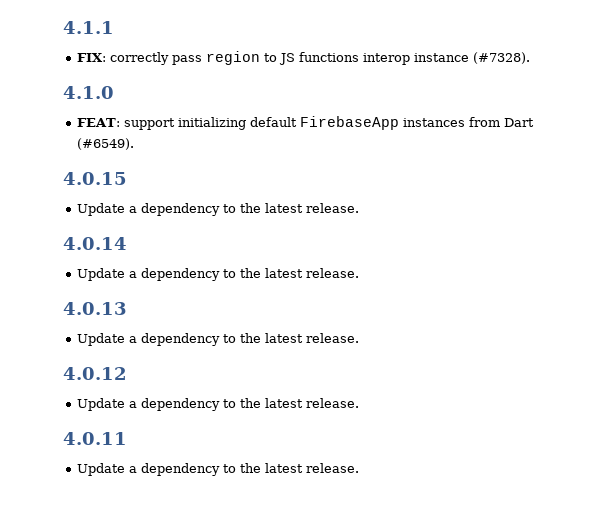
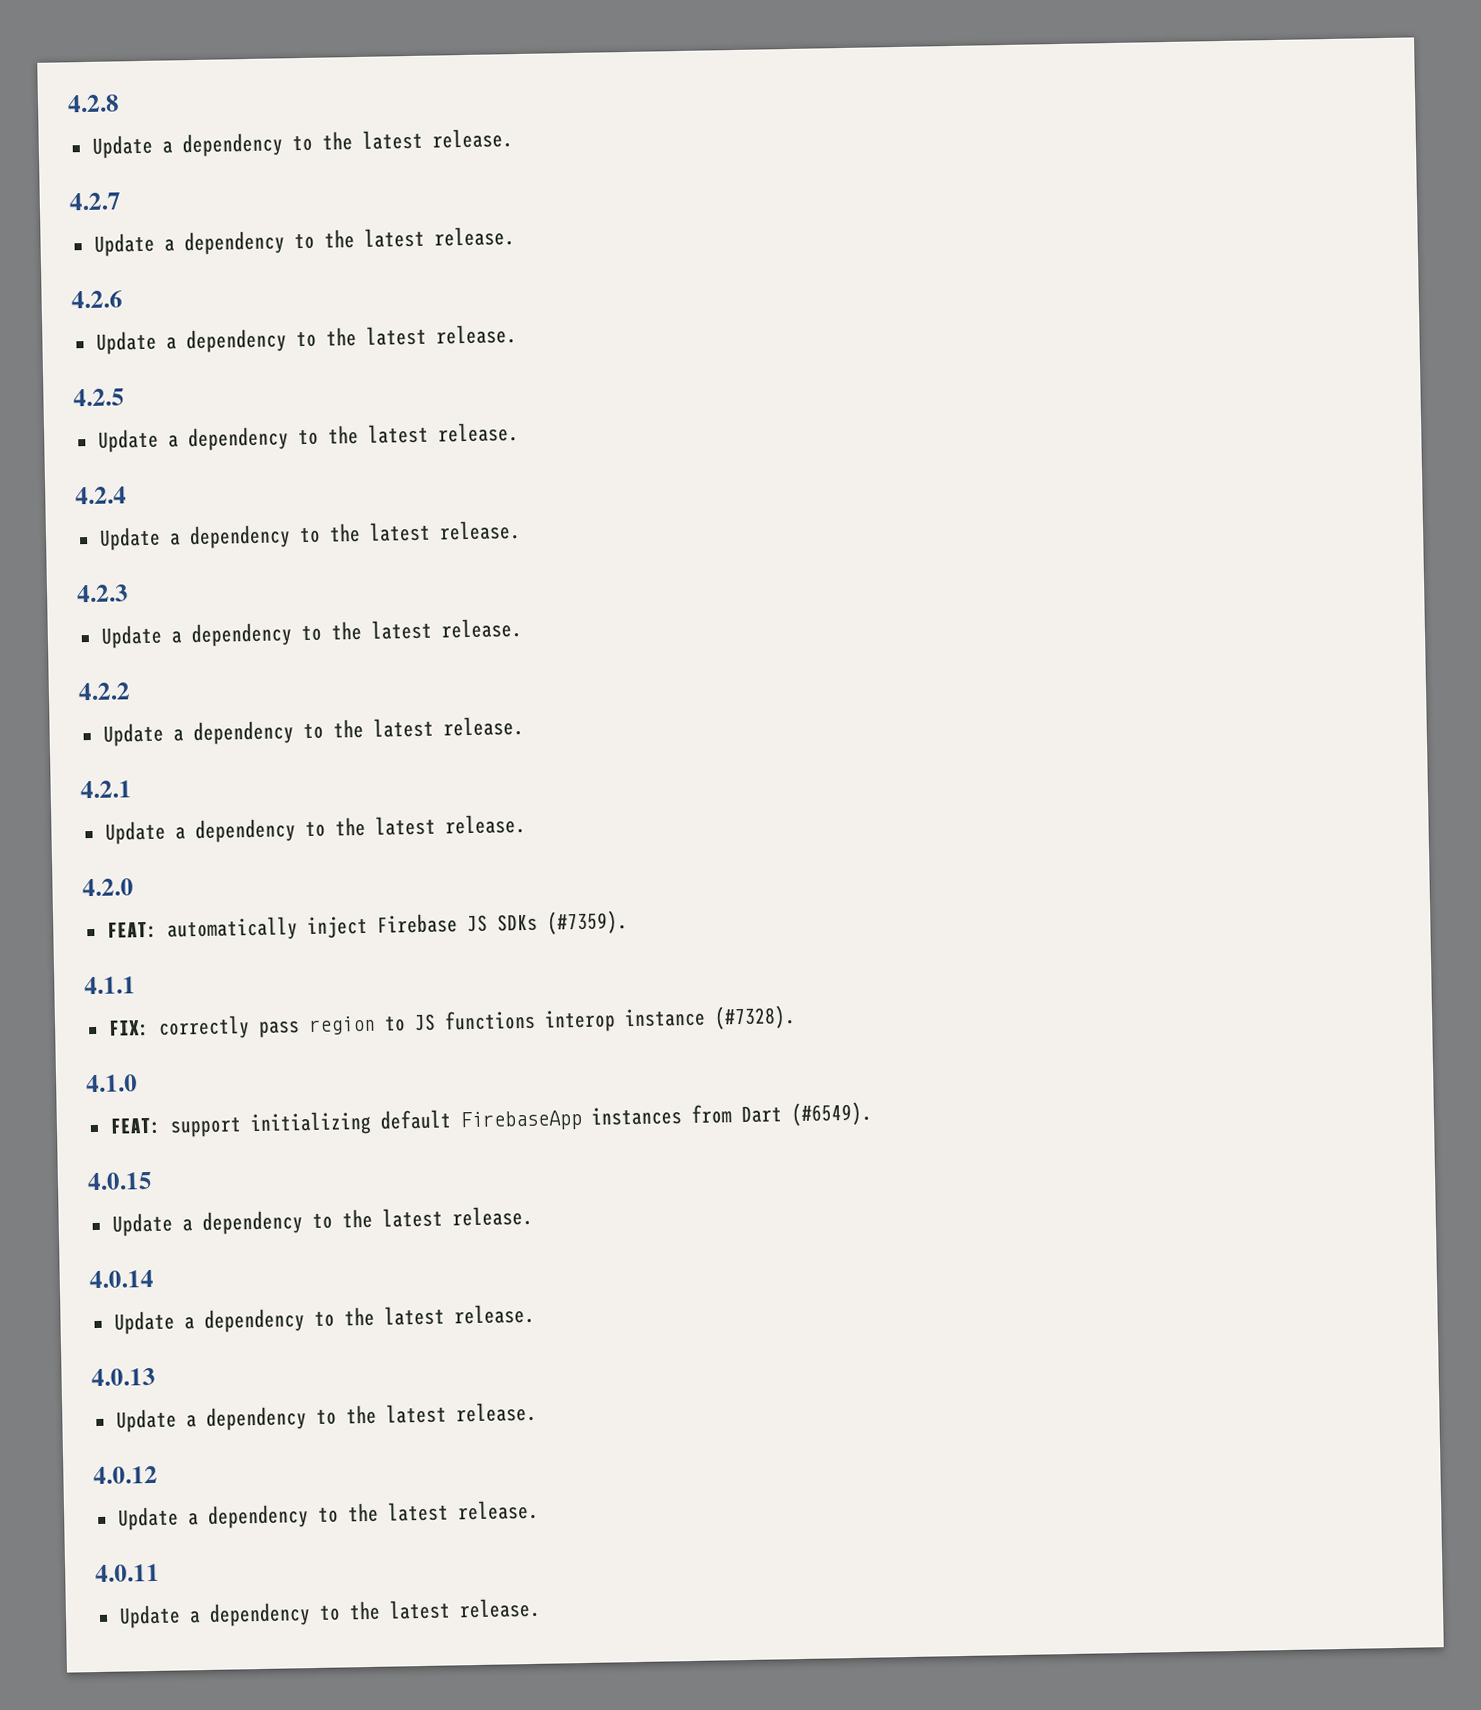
+ 4.2.8
+ Update a dependency to the latest release.
+ 4.2.7
+ Update a dependency to the latest release.
+ 4.2.6
+ Update a dependency to the latest release.
+ 4.2.5
+ Update a dependency to the latest release.
+ 4.2.4
+ Update a dependency to the latest release.
+ 4.2.3
+ Update a dependency to the latest release.
+ 4.2.2
+ Update a dependency to the latest release.
+ 4.2.1
+ Update a dependency to the latest release.
+ 4.2.0
+ FEAT: automatically inject Firebase JS SDKs (#7359).

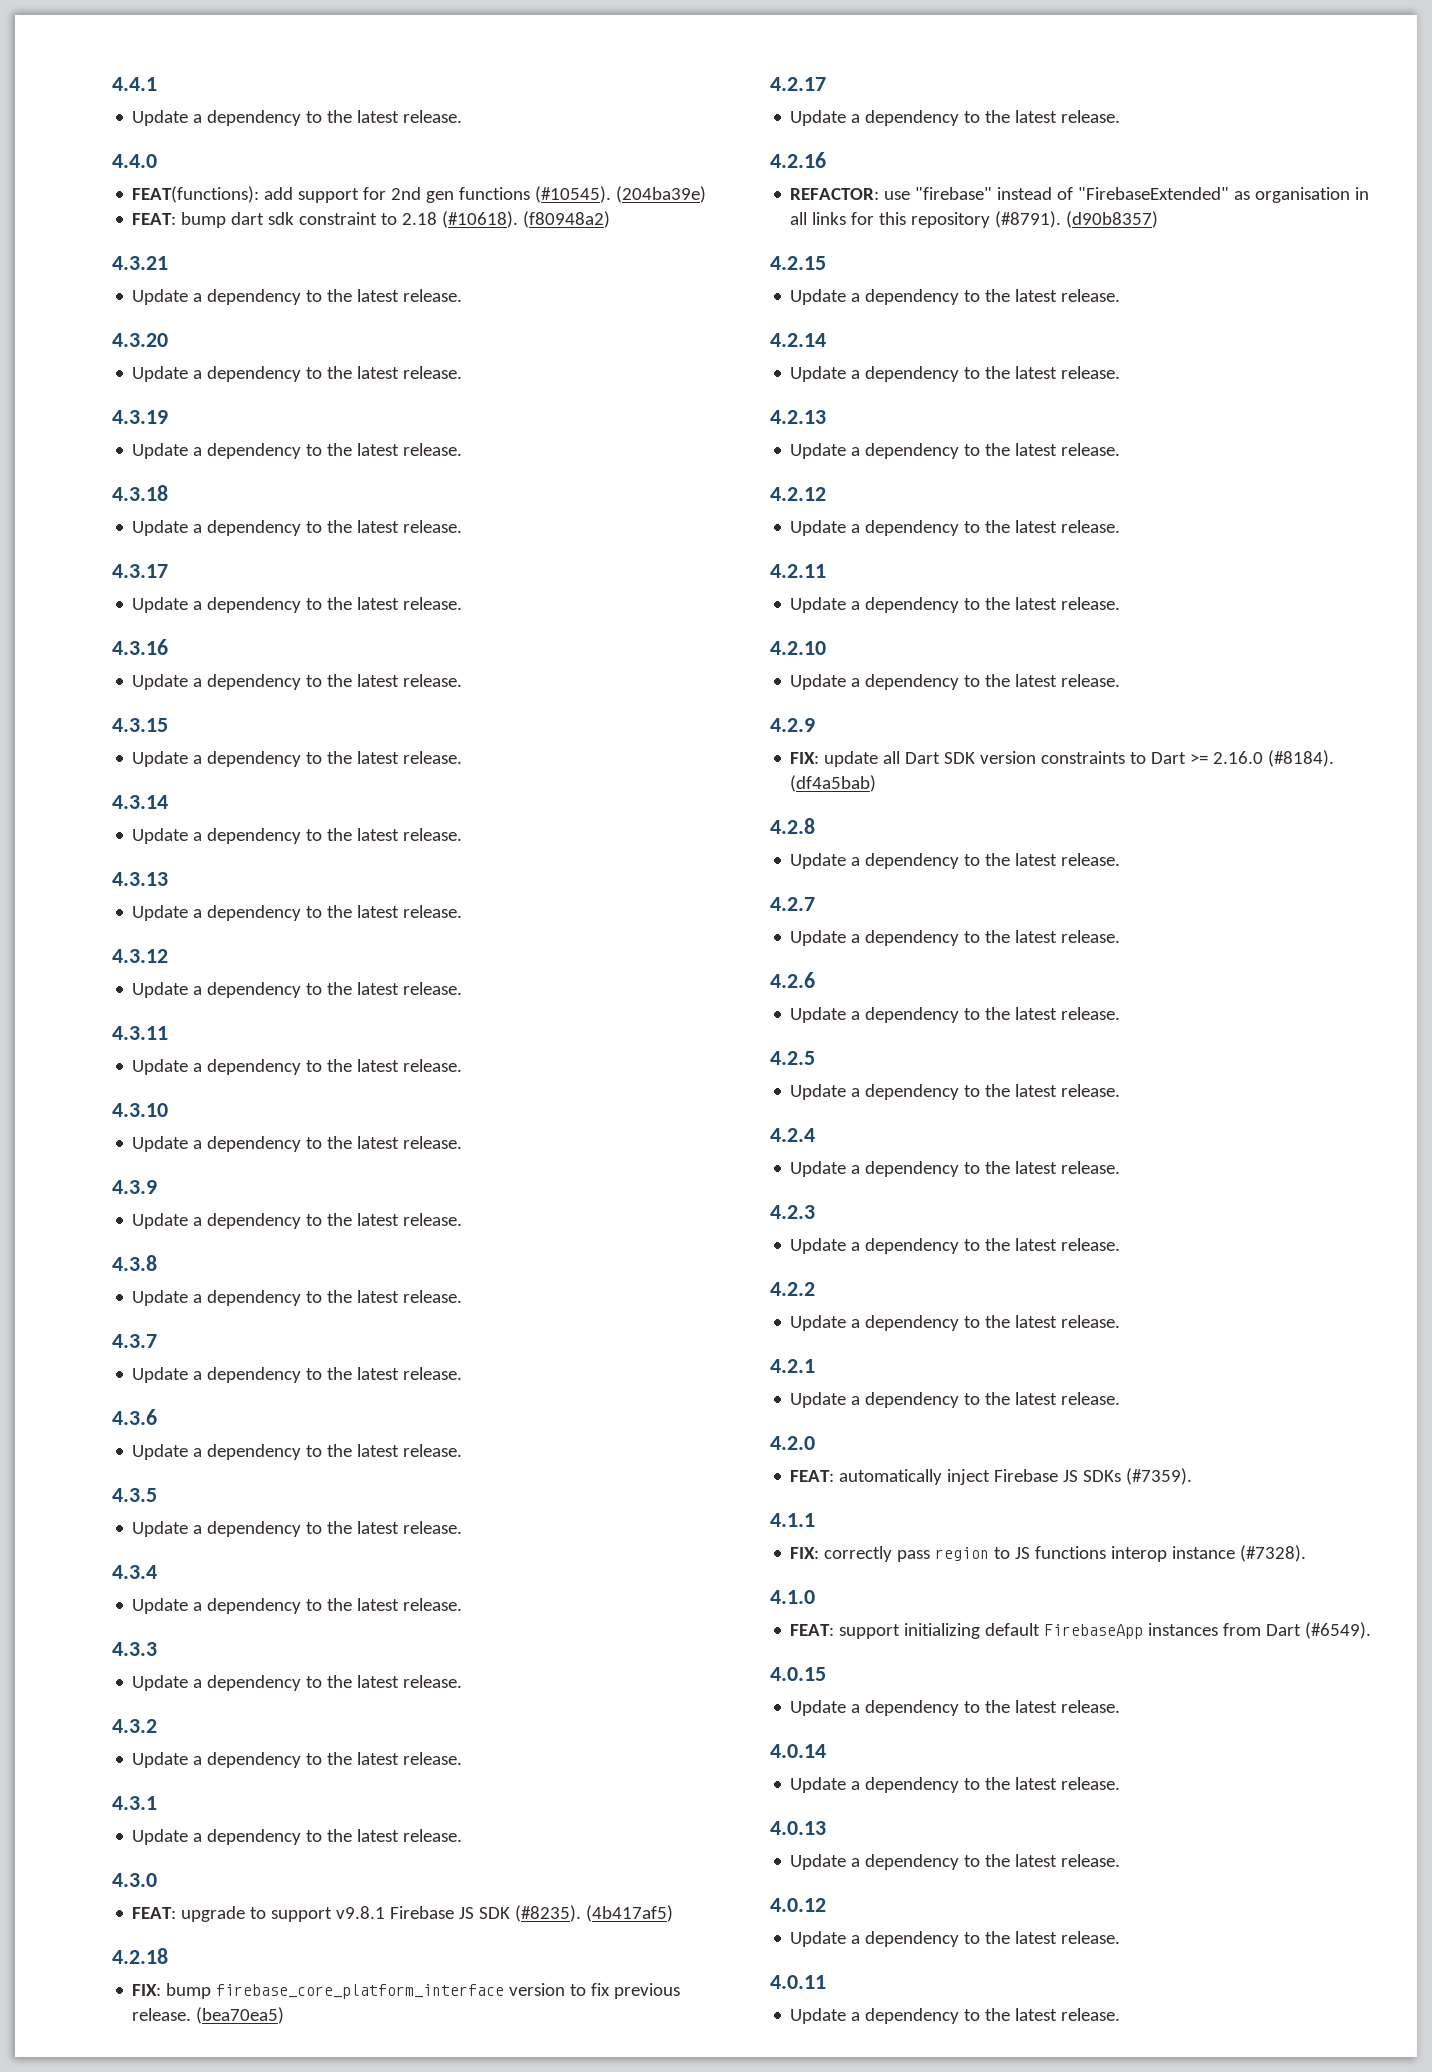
+ 4.4.1
+ Update a dependency to the latest release.
+ 4.4.0
+ FEAT(functions): add support for 2nd gen functions (#10545). (204ba39e)
+ FEAT: bump dart sdk constraint to 2.18 (#10618). (f80948a2)
+ 4.3.21
+ Update a dependency to the latest release.
+ 4.3.20
+ Update a dependency to the latest release.
+ 4.3.19
+ Update a dependency to the latest release.
+ 4.3.18
+ Update a dependency to the latest release.
+ 4.3.17
+ Update a dependency to the latest release.
+ 4.3.16
+ Update a dependency to the latest release.
+ 4.3.15
+ Update a dependency to the latest release.
+ 4.3.14
+ Update a dependency to the latest release.
+ 4.3.13
+ Update a dependency to the latest release.
+ 4.3.12
+ Update a dependency to the latest release.
+ 4.3.11
+ Update a dependency to the latest release.
+ 4.3.10
+ Update a dependency to the latest release.
+ 4.3.9
+ Update a dependency to the latest release.
+ 4.3.8
+ Update a dependency to the latest release.
+ 4.3.7
+ Update a dependency to the latest release.
+ 4.3.6
+ Update a dependency to the latest release.
+ 4.3.5
+ Update a dependency to the latest release.
+ 4.3.4
+ Update a dependency to the latest release.
+ 4.3.3
+ Update a dependency to the latest release.
+ 4.3.2
+ Update a dependency to the latest release.
+ 4.3.1
+ Update a dependency to the latest release.
+ 4.3.0
+ FEAT: upgrade to support v9.8.1 Firebase JS SDK (#8235). (4b417af5)
+ 4.2.18
+ FIX: bump firebase_core_platform_interface version to fix previous release. (bea70ea5)
+ 4.2.17
+ Update a dependency to the latest release.
+ 4.2.16
+ REFACTOR: use "firebase" instead of "FirebaseExtended" as organisation in all links for this repository (#8791). (d90b8357)
+ 4.2.15
+ Update a dependency to the latest release.
+ 4.2.14
+ Update a dependency to the latest release.
+ 4.2.13
+ Update a dependency to the latest release.
+ 4.2.12
+ Update a dependency to the latest release.
+ 4.2.11
+ Update a dependency to the latest release.
+ 4.2.10
+ Update a dependency to the latest release.
+ 4.2.9
+ FIX: update all Dart SDK version constraints to Dart >= 2.16.0 (#8184). (df4a5bab)

